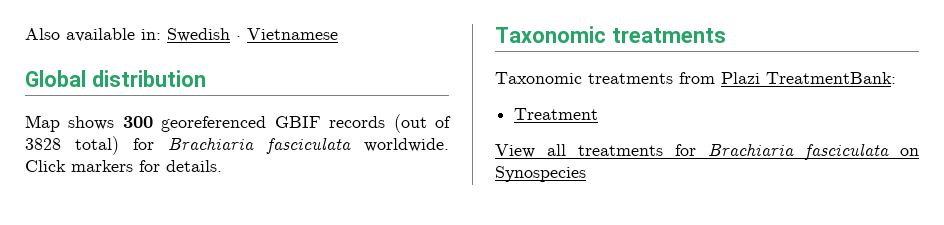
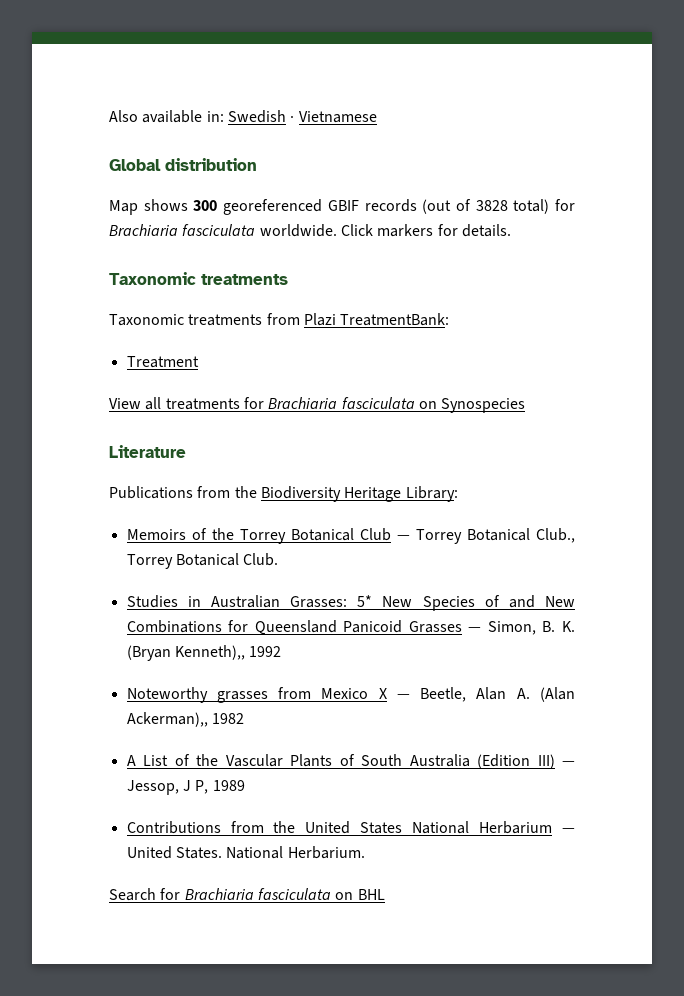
+ Literature
+ Publications from the Biodiversity Heritage Library:
+ Memoirs of the Torrey Botanical Club — Torrey Botanical Club., Torrey Botanical Club.
+ Studies in Australian Grasses: 5* New Species of and New Combinations for Queensland Panicoid Grasses — Simon, B. K. (Bryan Kenneth),, 1992
+ Noteworthy grasses from Mexico X — Beetle, Alan A. (Alan Ackerman),, 1982
+ A List of the Vascular Plants of South Australia (Edition III) — Jessop, J P, 1989
+ Contributions from the United States National Herbarium — United States. National Herbarium.
+ Search for Brachiaria fasciculata on BHL

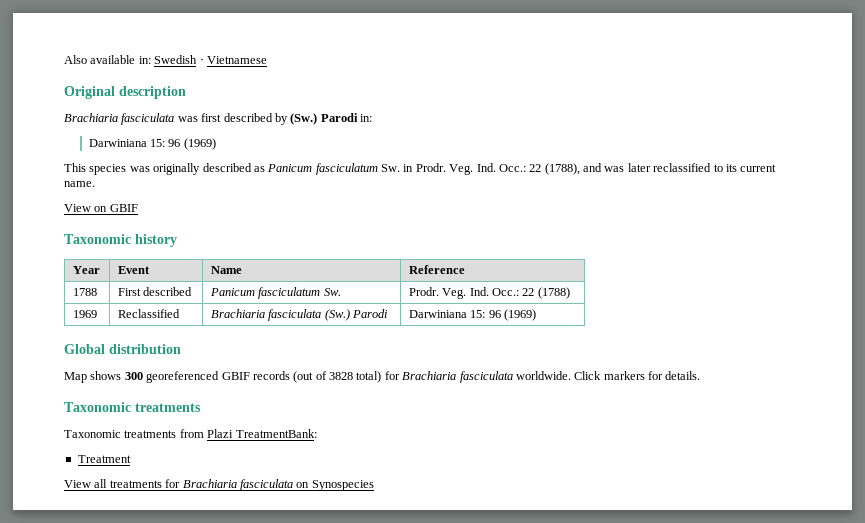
+ Original description
+ Brachiaria fasciculata was first described by (Sw.) Parodi in:
+ Darwiniana 15: 96 (1969)
+ This species was originally described as Panicum fasciculatum Sw. in Prodr. Veg. Ind. Occ.: 22 (1788), and was later reclassified to its current name.
+ View on GBIF
+ Taxonomic history
+ Year | Event | Name | Reference
+ 1788 | First described | Panicum fasciculatum Sw. | Prodr. Veg. Ind. Occ.: 22 (1788)
+ 1969 | Reclassified | Brachiaria fasciculata (Sw.) Parodi | Darwiniana 15: 96 (1969)
- Literature
- Publications from the Biodiversity Heritage Library:
- Memoirs of the Torrey Botanical Club — Torrey Botanical Club., Torrey Botanical Club.
- Studies in Australian Grasses: 5* New Species of and New Combinations for Queensland Panicoid Grasses — Simon, B. K. (Bryan Kenneth),, 1992
- Noteworthy grasses from Mexico X — Beetle, Alan A. (Alan Ackerman),, 1982
- A List of the Vascular Plants of South Australia (Edition III) — Jessop, J P, 1989
- Contributions from the United States National Herbarium — United States. National Herbarium.
- Search for Brachiaria fasciculata on BHL

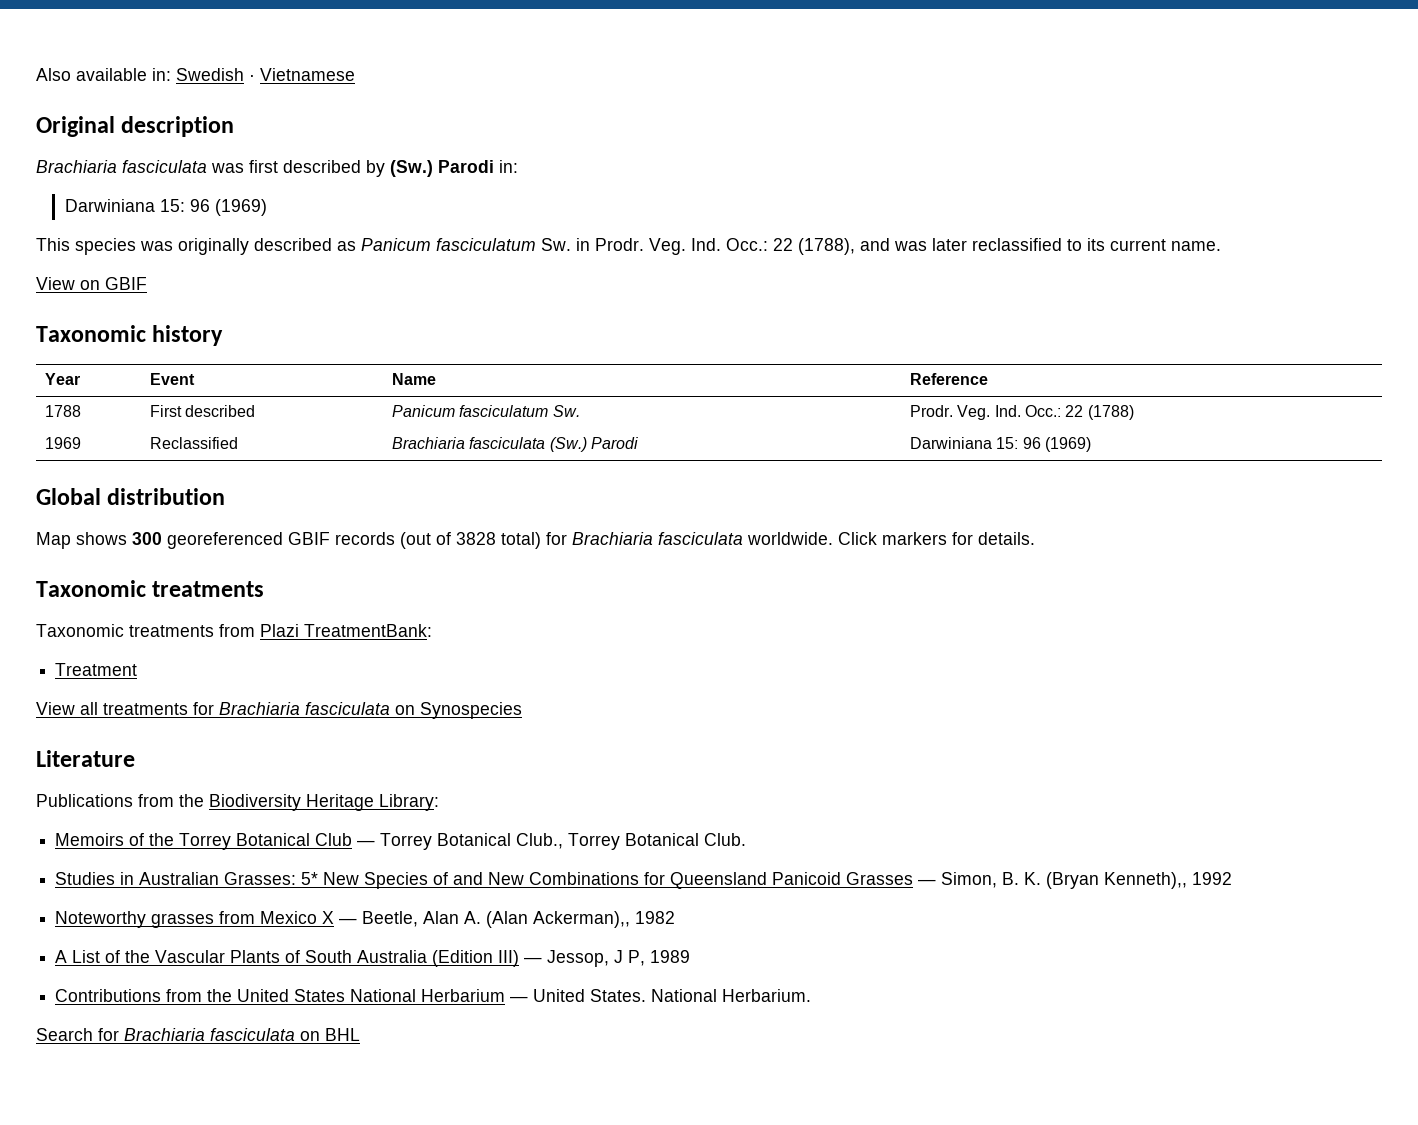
+ Literature
+ Publications from the Biodiversity Heritage Library:
+ Memoirs of the Torrey Botanical Club — Torrey Botanical Club., Torrey Botanical Club.
+ Studies in Australian Grasses: 5* New Species of and New Combinations for Queensland Panicoid Grasses — Simon, B. K. (Bryan Kenneth),, 1992
+ Noteworthy grasses from Mexico X — Beetle, Alan A. (Alan Ackerman),, 1982
+ A List of the Vascular Plants of South Australia (Edition III) — Jessop, J P, 1989
+ Contributions from the United States National Herbarium — United States. National Herbarium.
+ Search for Brachiaria fasciculata on BHL

